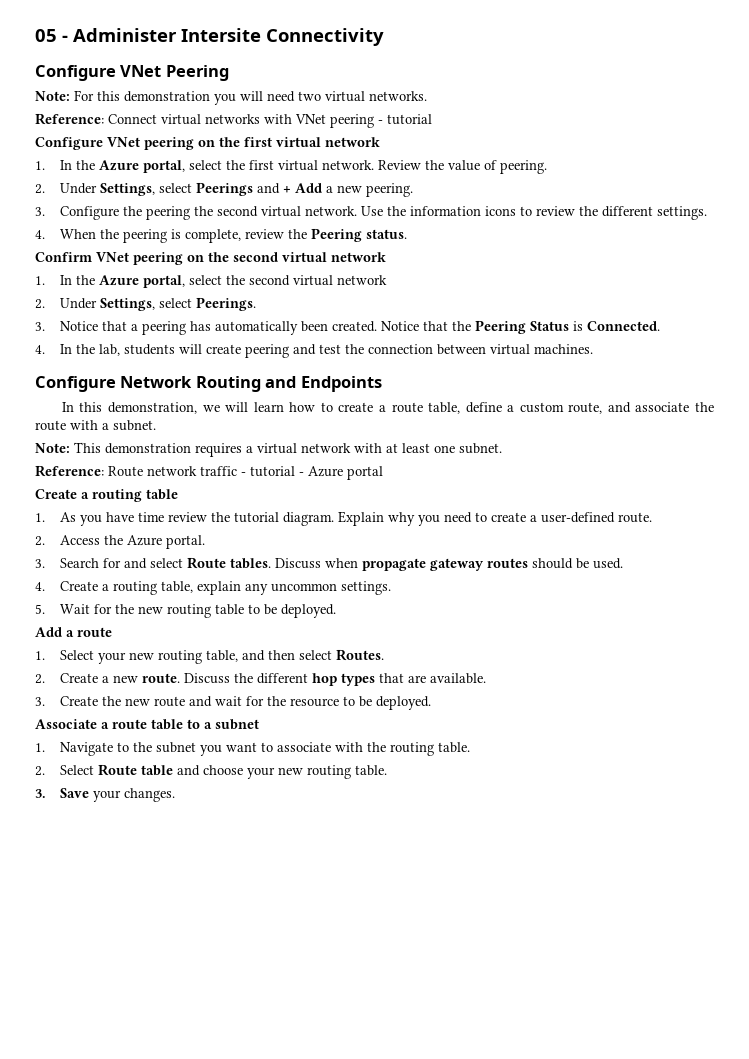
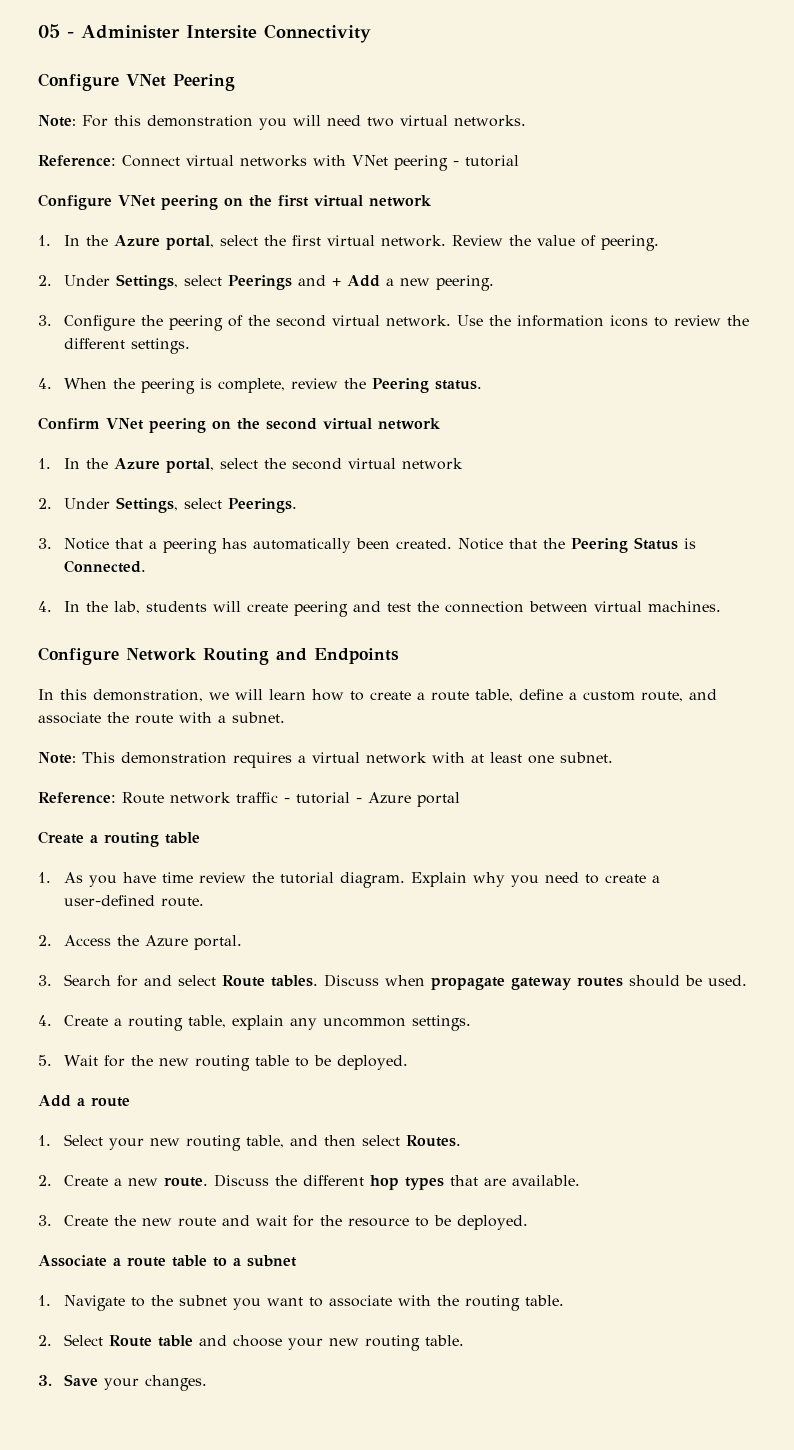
- 3. Configure the peering the second virtual network.
+ 3. Configure the peering of the second virtual network.

